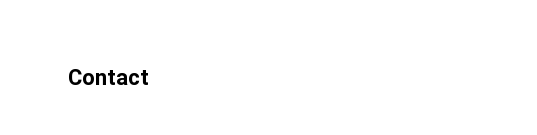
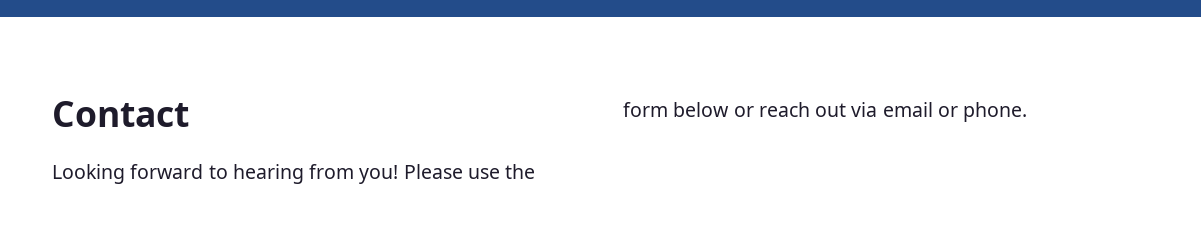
+ Looking forward to hearing from you! Please use the form below or reach out via email or phone.

